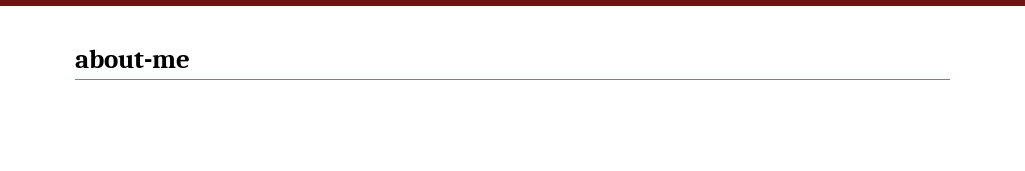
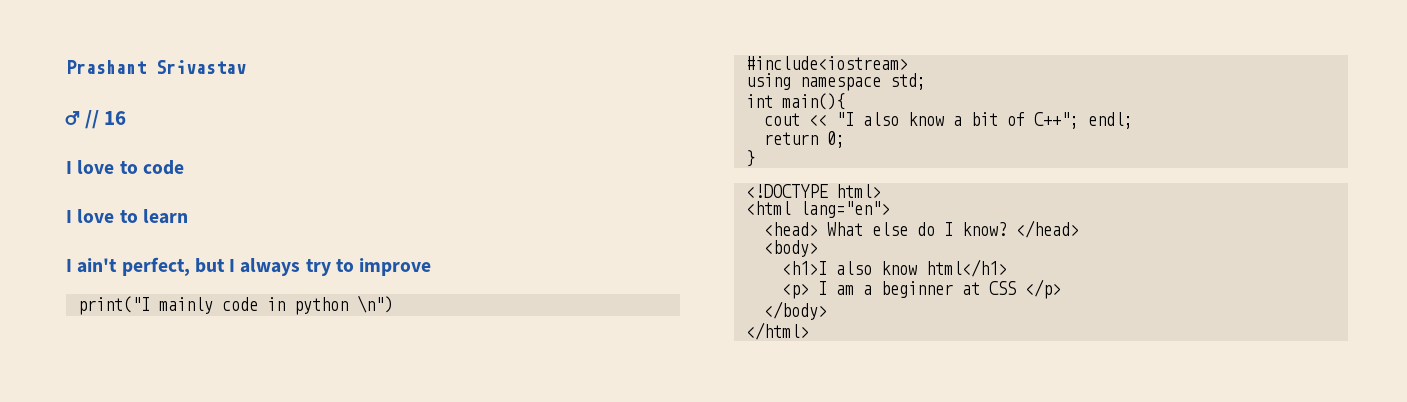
- about-me
+ Prashant Srivastav
+ ♂ // 16
+ I love to code
+ I love to learn
+ I ain't perfect, but I always try to improve
+ print("I mainly code in python \n")
+ #include<iostream>
+ using namespace std;
+ int main(){
+ cout << "I also know a bit of C++"; endl;
+ return 0;
+ }
+ <!DOCTYPE html>
+ <html lang="en">
+ <head> What else do I know? </head>
+ <body>
+ <h1>I also know html</h1>
+ <p> I am a beginner at CSS </p>
+ </body>
+ </html>

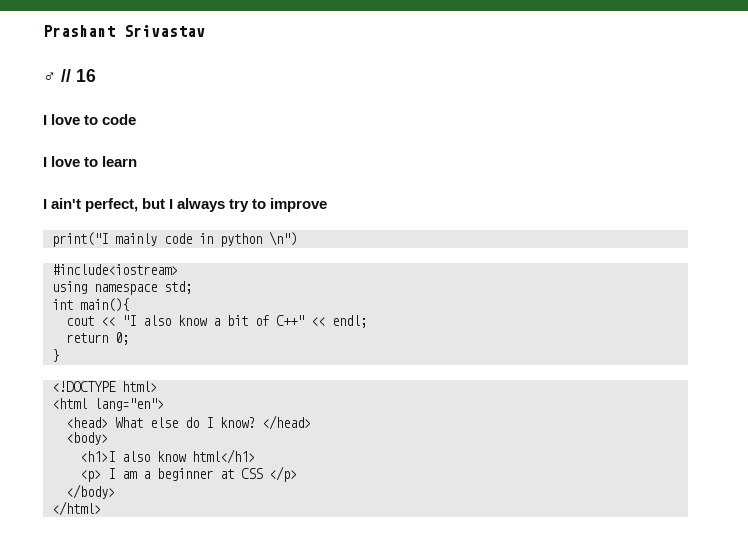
- cout << "I also know a bit of C++"; endl;
+ cout << "I also know a bit of C++" << endl;

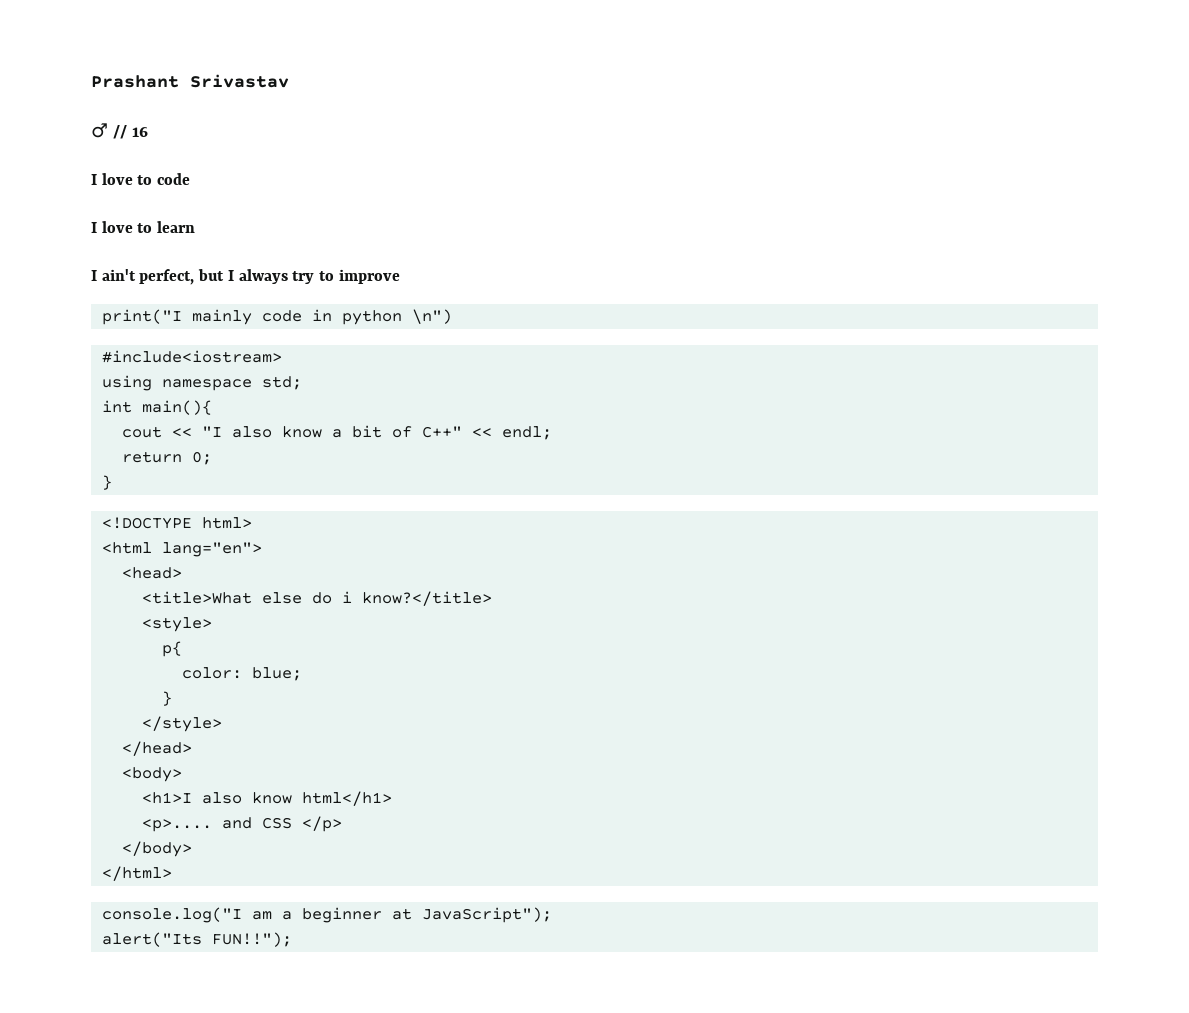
- <head> What else do I know? </head>
+ <head>
+ <title>What else do i know?</title>
+ <style>
+ p{
+ color: blue;
+ }
+ </style>
+ </head>
- <p> I am a beginner at CSS </p>
+ <p>.... and CSS </p>
  </body>
  </html>
+ console.log("I am a beginner at JavaScript");
+ alert("Its FUN!!");

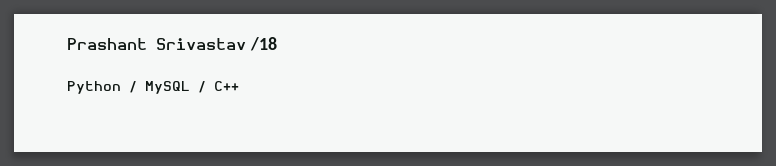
- Prashant Srivastav
- ♂ // 16
- I love to code
- I love to learn
- I ain't perfect, but I always try to improve
- print("I mainly code in python \n")
- #include<iostream>
- using namespace std;
- int main(){
- cout << "I also know a bit of C++" << endl;
- return 0;
- }
- <!DOCTYPE html>
- <html lang="en">
- <head>
- <title>What else do i know?</title>
- <style>
- p{
- color: blue;
- }
- </style>
- </head>
- <body>
- <h1>I also know html</h1>
- <p>.... and CSS </p>
- </body>
- </html>
- console.log("I am a beginner at JavaScript");
- alert("Its FUN!!");
+ Prashant Srivastav /18
+ Python / MySQL / C++

